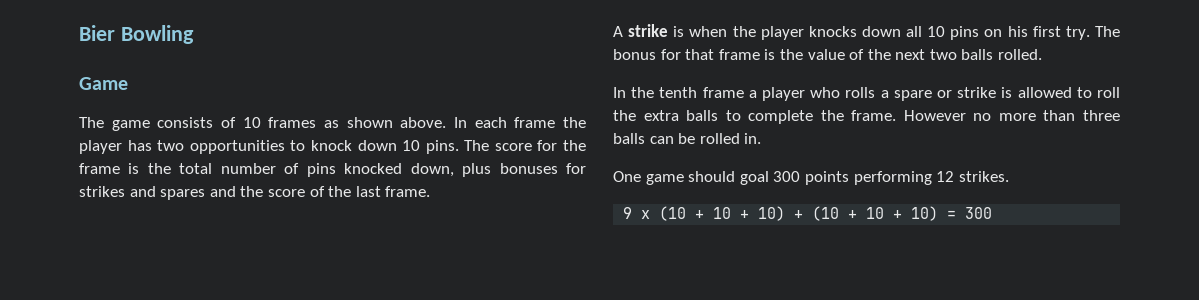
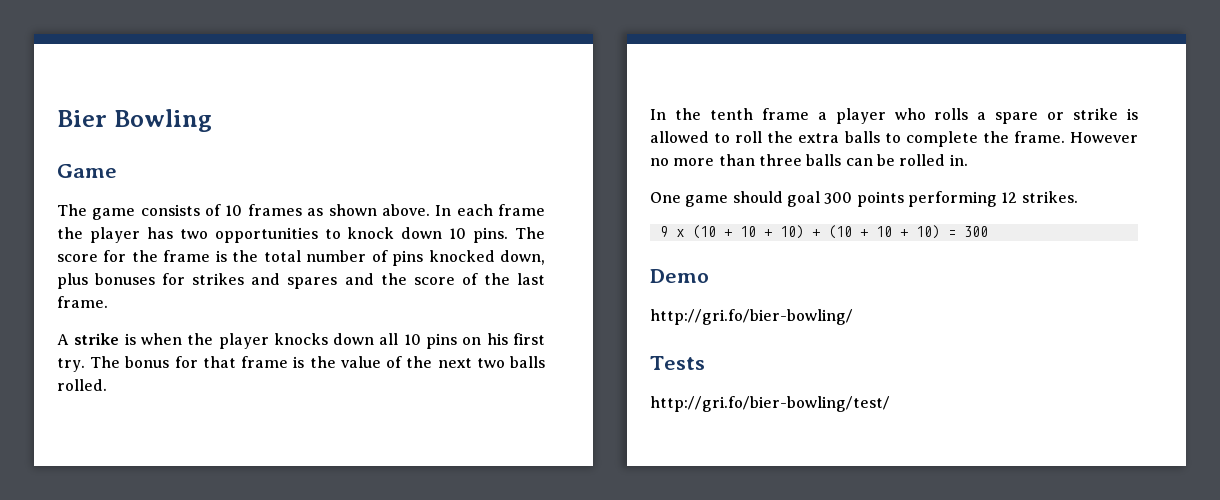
+ Demo
+ http://gri.fo/bier-bowling/
+ Tests
+ http://gri.fo/bier-bowling/test/

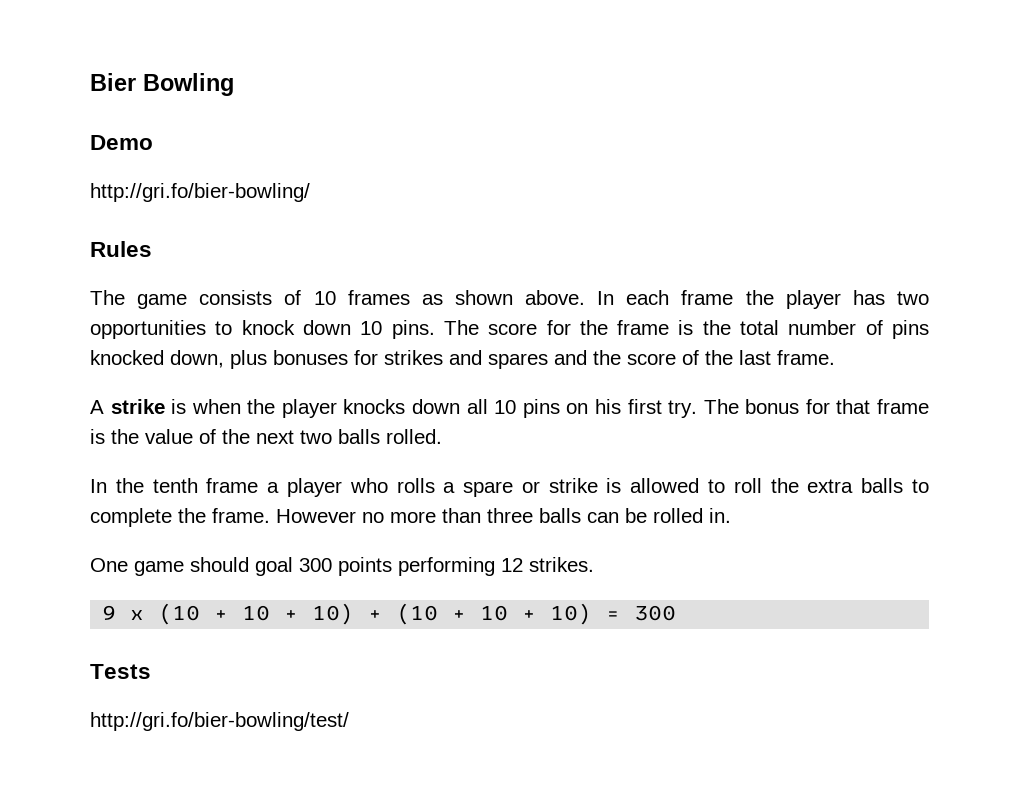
- Game
+ Demo
+ http://gri.fo/bier-bowling/
+ Rules
- Demo
- http://gri.fo/bier-bowling/

